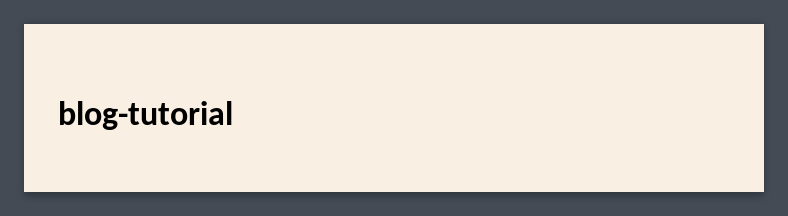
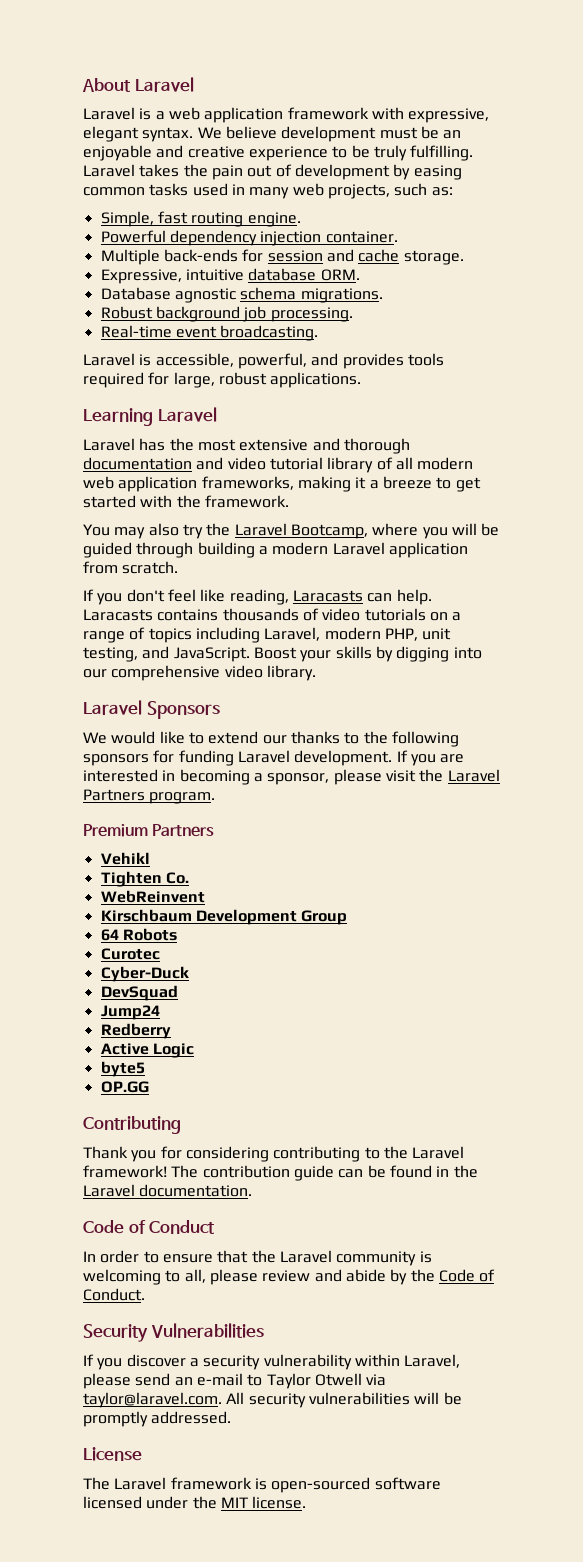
- blog-tutorial
+ About Laravel
+ Laravel is a web application framework with expressive, elegant syntax. We believe development must be an enjoyable and creative experience to be truly fulfilling. Laravel takes the pain out of development by easing common tasks used in many web projects, such as:
+ Simple, fast routing engine.
+ Powerful dependency injection container.
+ Multiple back-ends for session and cache storage.
+ Expressive, intuitive database ORM.
+ Database agnostic schema migrations.
+ Robust background job processing.
+ Real-time event broadcasting.
+ Laravel is accessible, powerful, and provides tools required for large, robust applications.
+ Learning Laravel
+ Laravel has the most extensive and thorough documentation and video tutorial library of all modern web application frameworks, making it a breeze to get started with the framework.
+ You may also try the Laravel Bootcamp, where you will be guided through building a modern Laravel application from scratch.
+ If you don't feel like reading, Laracasts can help. Laracasts contains thousands of video tutorials on a range of topics including Laravel, modern PHP, unit testing, and JavaScript. Boost your skills by digging into our comprehensive video library.
+ Laravel Sponsors
+ We would like to extend our thanks to the following sponsors for funding Laravel development. If you are interested in becoming a sponsor, please visit the Laravel Partners program.
+ Premium Partners
+ Vehikl
+ Tighten Co.
+ WebReinvent
+ Kirschbaum Development Group
+ 64 Robots
+ Curotec
+ Cyber-Duck
+ DevSquad
+ Jump24
+ Redberry
+ Active Logic
+ byte5
+ OP.GG
+ Contributing
+ Thank you for considering contributing to the Laravel framework! The contribution guide can be found in the Laravel documentation.
+ Code of Conduct
+ In order to ensure that the Laravel community is welcoming to all, please review and abide by the Code of Conduct.
+ Security Vulnerabilities
+ If you discover a security vulnerability within Laravel, please send an e-mail to Taylor Otwell via taylor@laravel.com. All security vulnerabilities will be promptly addressed.
+ License
+ The Laravel framework is open-sourced software licensed under the MIT license.

